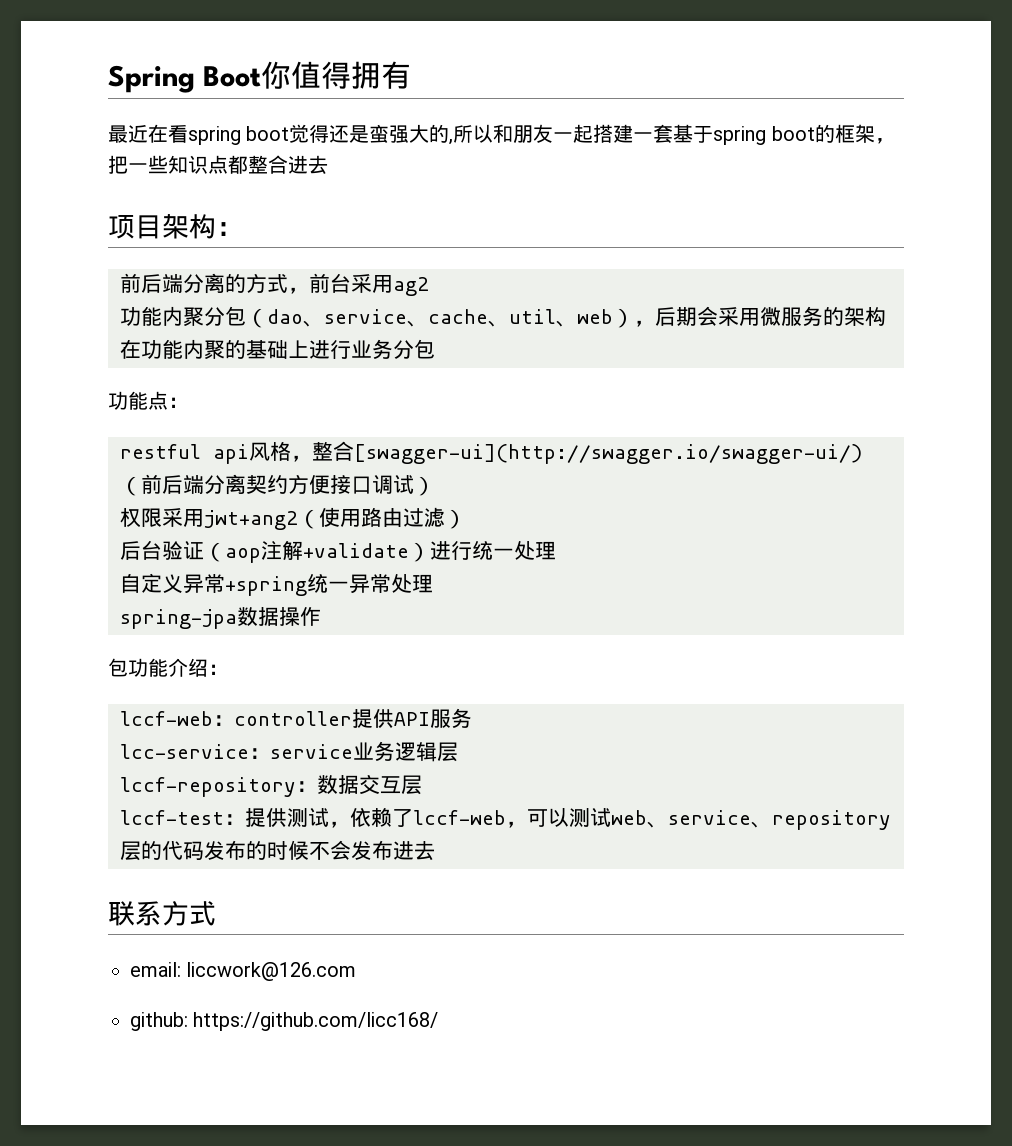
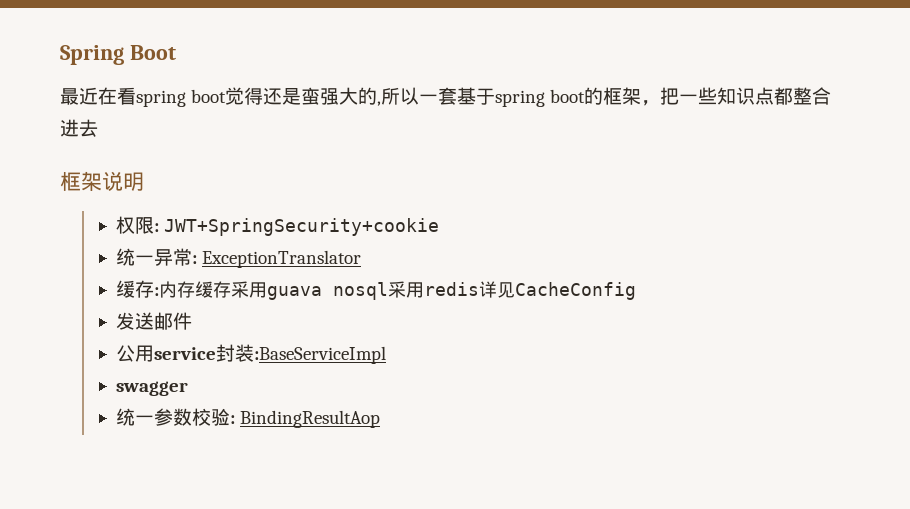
- Spring Boot你值得拥有
+ Spring Boot
- 最近在看spring boot觉得还是蛮强大的,所以和朋友一起搭建一套基于spring boot的框架，把一些知识点都整合进去
+ 最近在看spring boot觉得还是蛮强大的,所以一套基于spring boot的框架，把一些知识点都整合进去
- 项目架构：
- 前后端分离的方式，前台采用ag2
- 功能内聚分包（dao、service、cache、util、web），后期会采用微服务的架构在功能内聚的基础上进行业务分包
- 功能点：
- restful api风格，整合[swagger-ui](http://swagger.io/swagger-ui/)（前后端分离契约方便接口调试）
- 权限采用jwt+ang2（使用路由过滤）
- 后台验证（aop注解+validate）进行统一处理
- 自定义异常+spring统一异常处理
- spring-jpa数据操作
- 包功能介绍：
- lccf-web：controller提供API服务
- lcc-service：service业务逻辑层
- lccf-repository：数据交互层
- lccf-test：提供测试，依赖了lccf-web，可以测试web、service、repository层的代码发布的时候不会发布进去
- 联系方式
- email: liccwork@126.com
- github: https://github.com/licc168/
+ 框架说明
+ 权限: JWT+SpringSecurity+cookie
+ 统一异常: ExceptionTranslator
+ 缓存:内存缓存采用guava nosql采用redis详见CacheConfig
+ 发送邮件
+ 公用service封装:BaseServiceImpl
+ swagger
+ 统一参数校验: BindingResultAop

